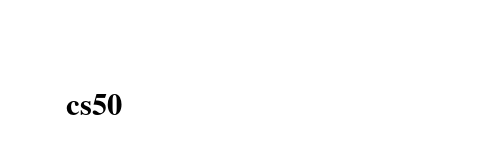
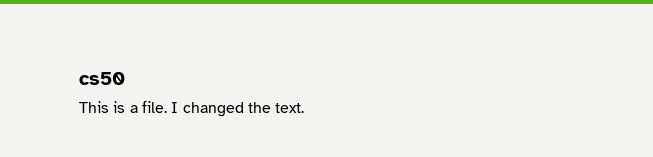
+ This is a file. I changed the text.

